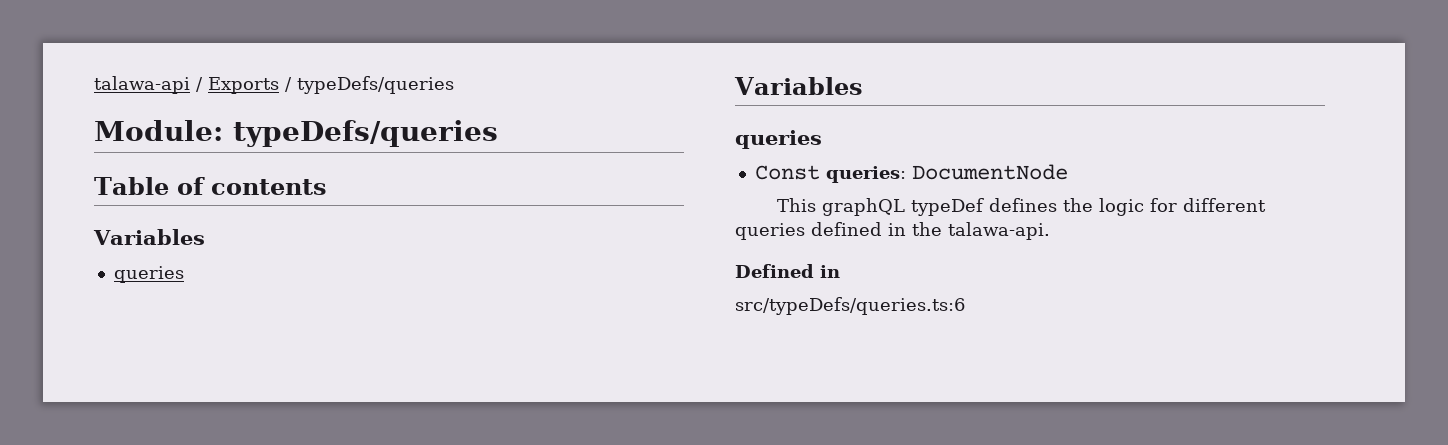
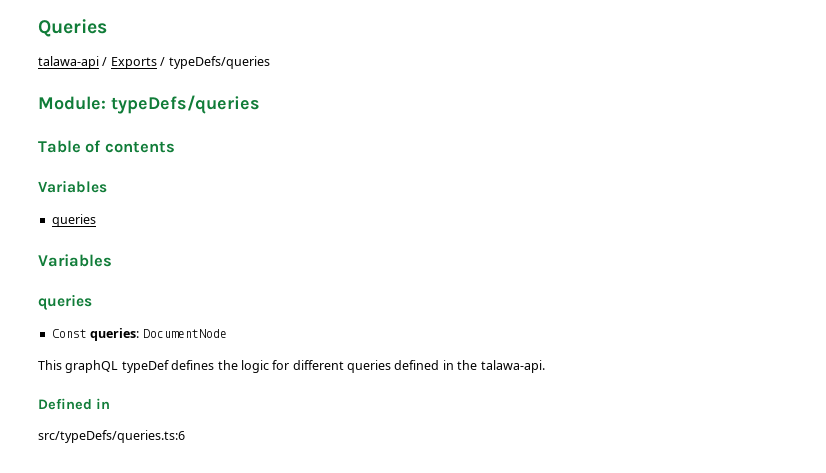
+ Queries

